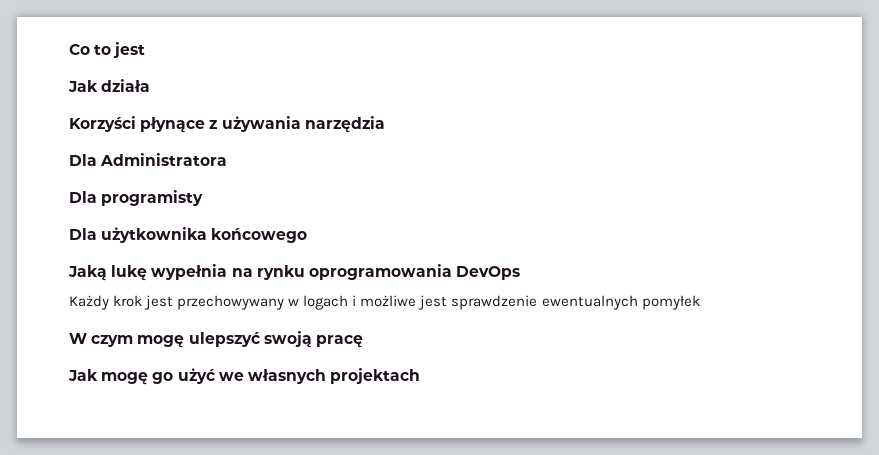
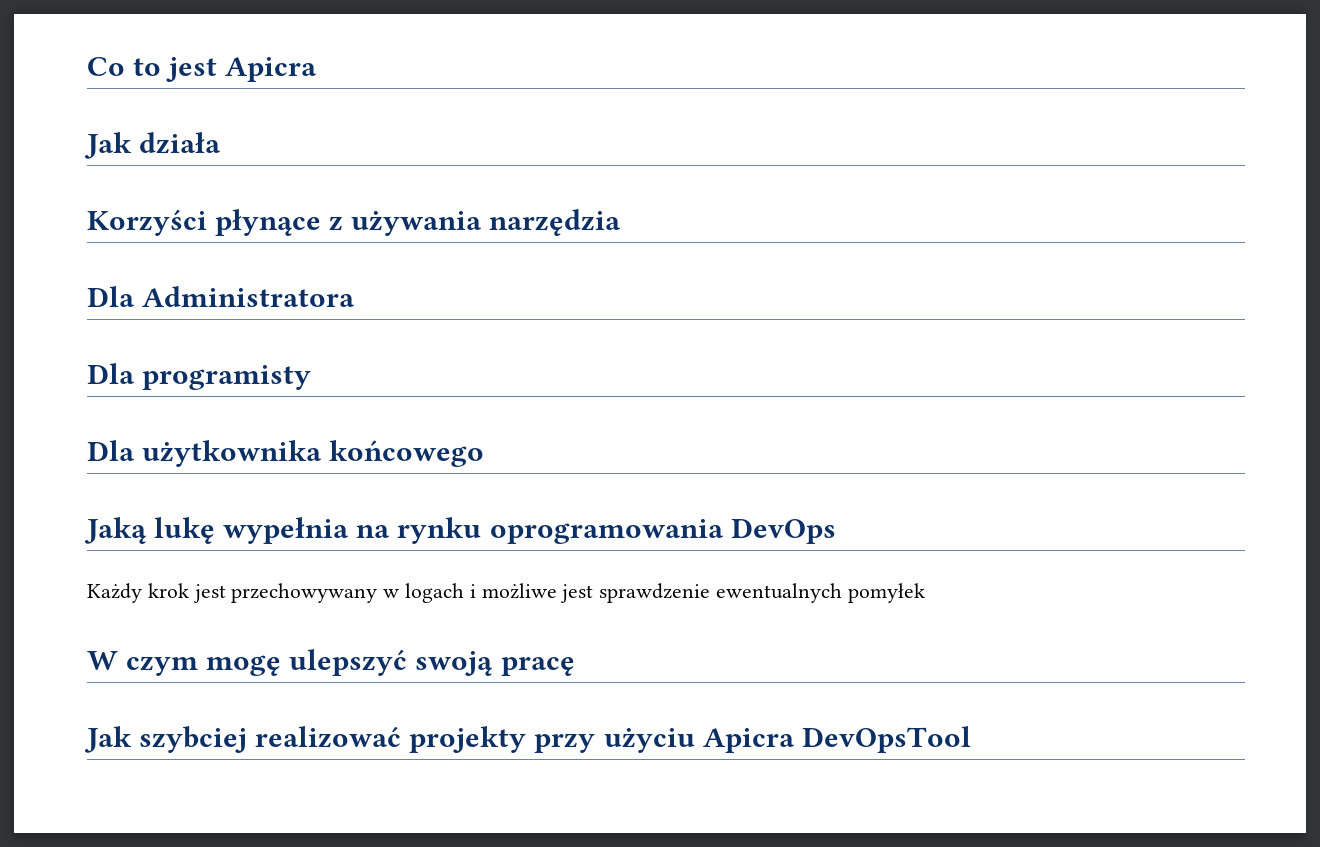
- Co to jest
+ Co to jest Apicra
- Jak mogę go użyć we własnych projektach
+ Jak szybciej realizować projekty przy użyciu Apicra DevOpsTool

